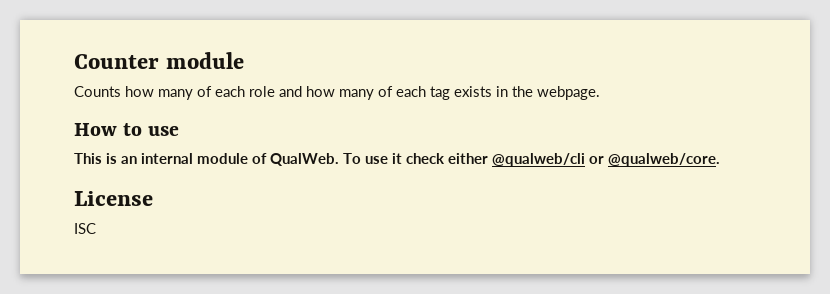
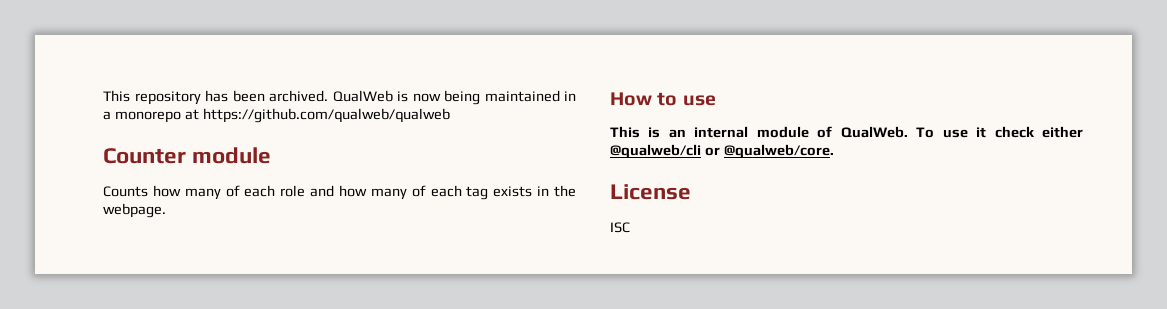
+ This repository has been archived. QualWeb is now being maintained in a monorepo at https://github.com/qualweb/qualweb

